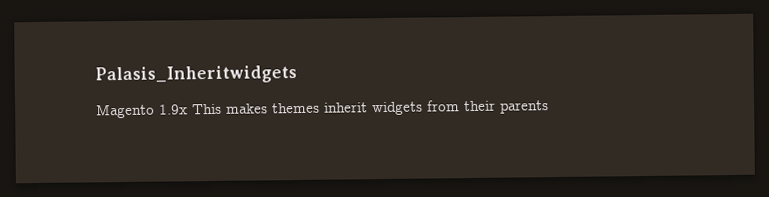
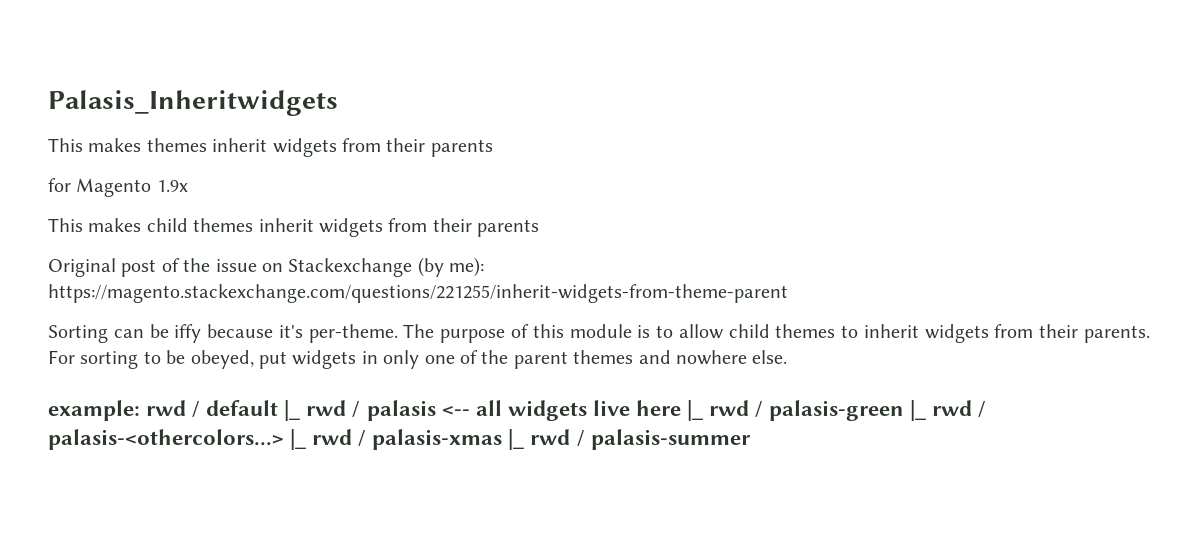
- Magento 1.9x This makes themes inherit widgets from their parents
+ This makes themes inherit widgets from their parents
+ for Magento 1.9x
+ This makes child themes inherit widgets from their parents
+ Original post of the issue on Stackexchange (by me): https://magento.stackexchange.com/questions/221255/inherit-widgets-from-theme-parent
+ Sorting can be iffy because it's per-theme. The purpose of this module is to allow child themes to inherit widgets from their parents. For sorting to be obeyed, put widgets in only one of the parent themes and nowhere else.
+ example: rwd / default |_ rwd / palasis <-- all widgets live here |_ rwd / palasis-green |_ rwd / palasis-<othercolors...> |_ rwd / palasis-xmas |_ rwd / palasis-summer

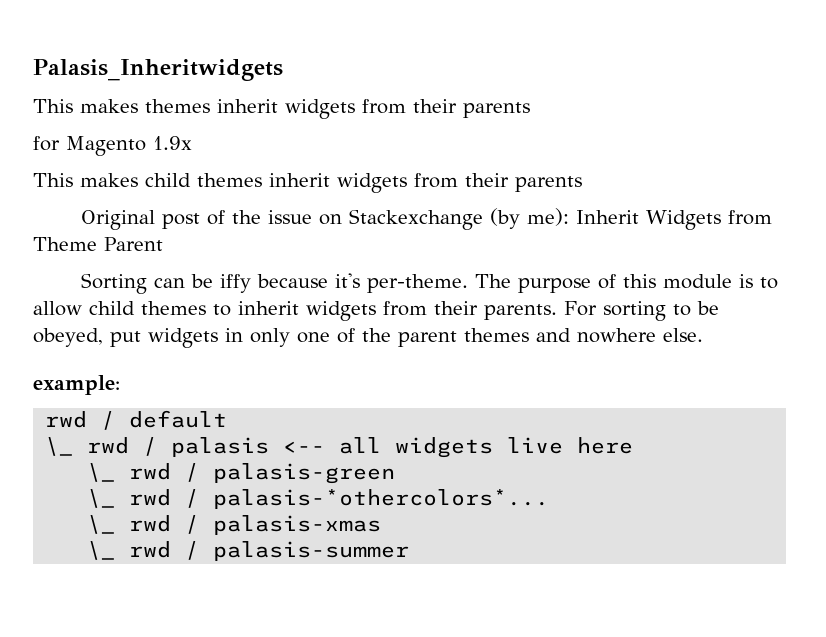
- Original post of the issue on Stackexchange (by me): https://magento.stackexchange.com/questions/221255/inherit-widgets-from-theme-parent
+ Original post of the issue on Stackexchange (by me): Inherit Widgets from Theme Parent
- example: rwd / default |_ rwd / palasis <-- all widgets live here |_ rwd / palasis-green |_ rwd / palasis-<othercolors...> |_ rwd / palasis-xmas |_ rwd / palasis-summer
+ example:
+ rwd / default
+ \_ rwd / palasis <-- all widgets live here
+ \_ rwd / palasis-green
+ \_ rwd / palasis-*othercolors*...
+ \_ rwd / palasis-xmas
+ \_ rwd / palasis-summer

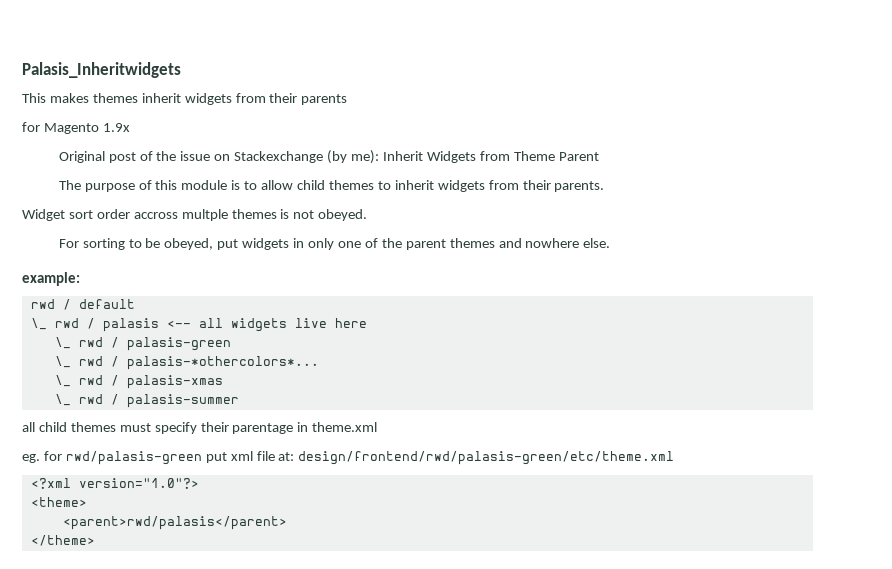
- This makes child themes inherit widgets from their parents
- Sorting can be iffy because it's per-theme. The purpose of this module is to allow child themes to inherit widgets from their parents. For sorting to be obeyed, put widgets in only one of the parent themes and nowhere else.
+ The purpose of this module is to allow child themes to inherit widgets from their parents.
+ Widget sort order accross multple themes is not obeyed.
+ For sorting to be obeyed, put widgets in only one of the parent themes and nowhere else.
+ all child themes must specify their parentage in theme.xml
+ eg. for rwd/palasis-green put xml file at: design/frontend/rwd/palasis-green/etc/theme.xml
+ <?xml version="1.0"?>
+ <theme>
+ <parent>rwd/palasis</parent>
+ </theme>

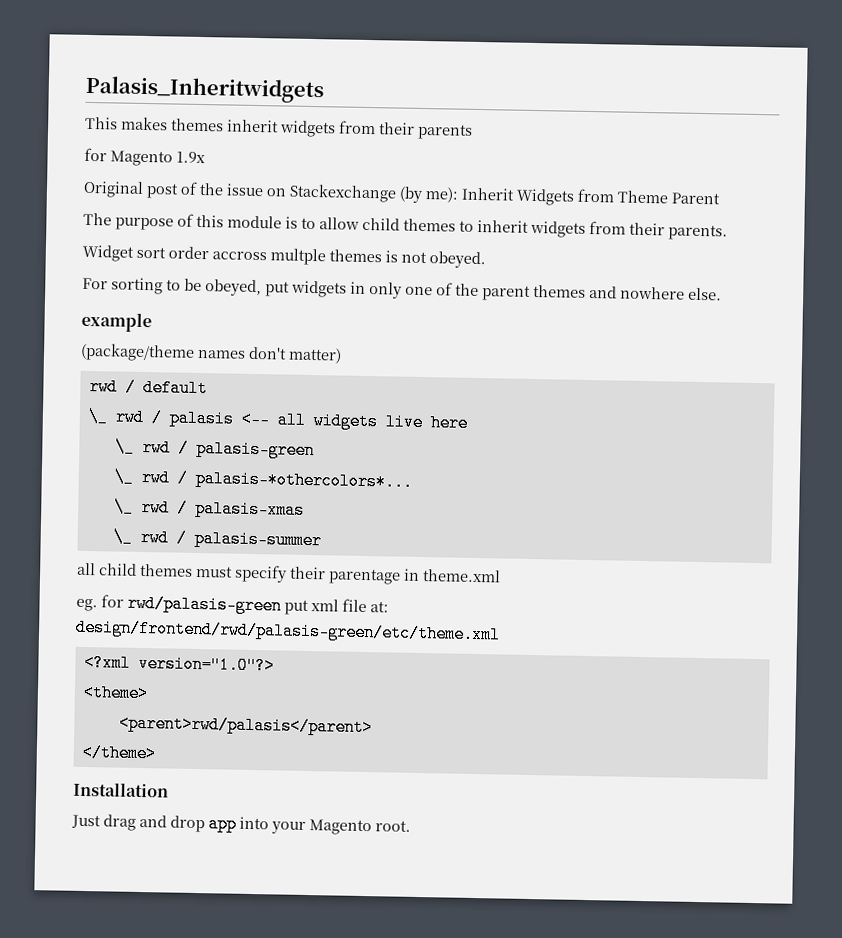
- example:
+ example
+ (package/theme names don't matter)
+ Installation
+ Just drag and drop app into your Magento root.

